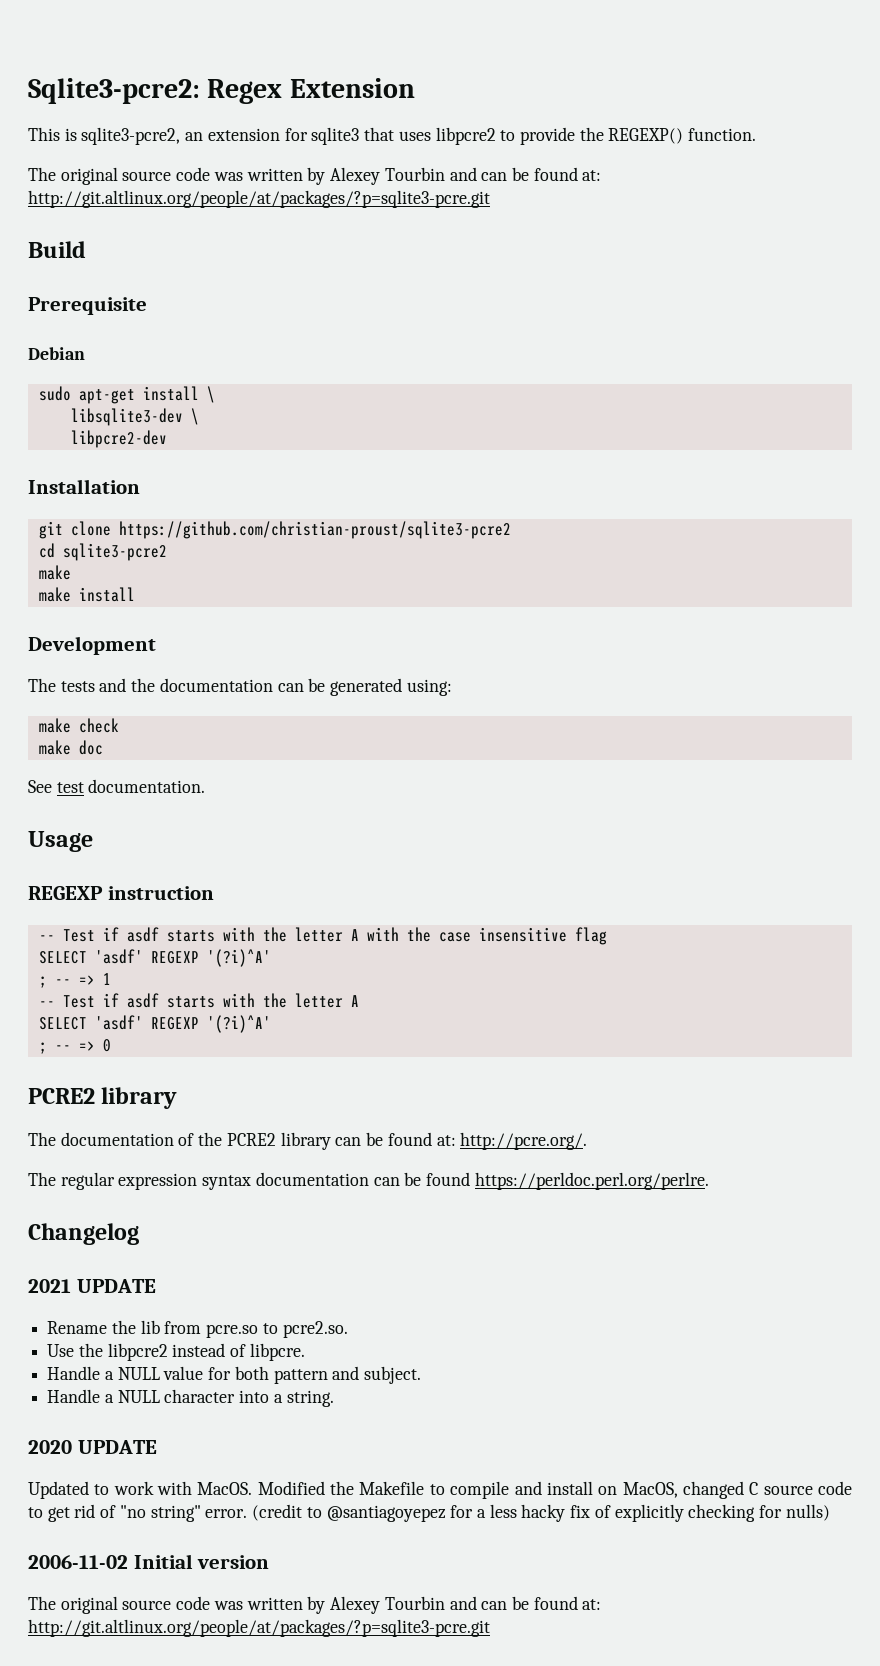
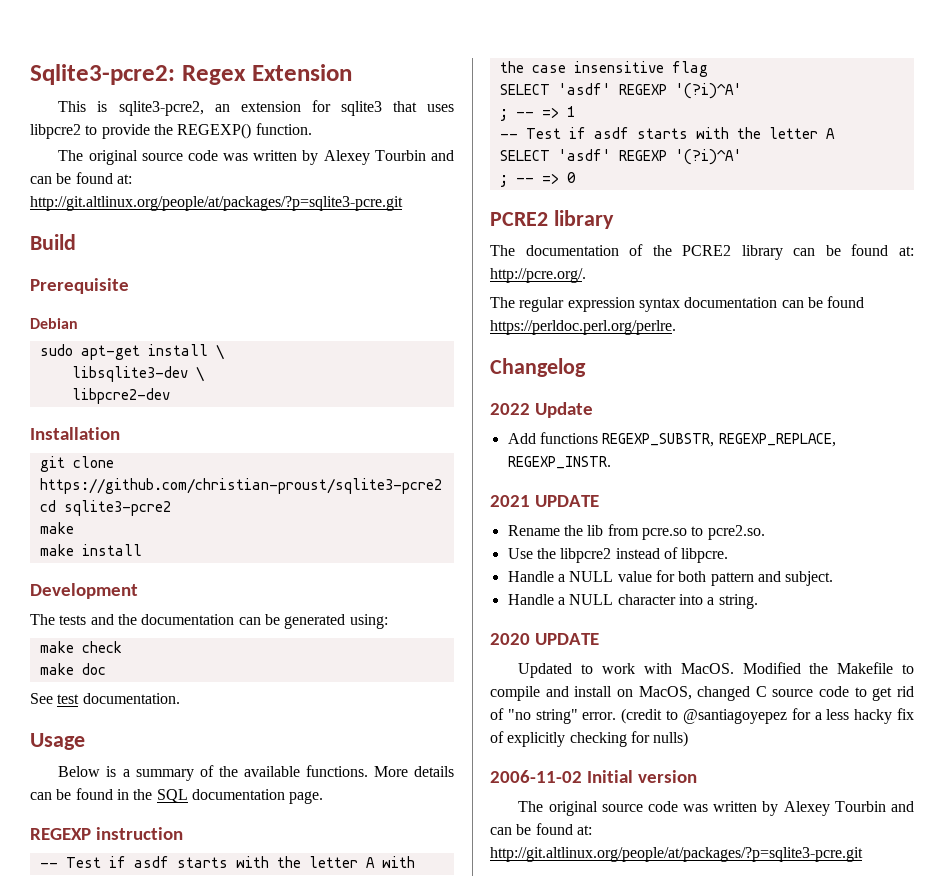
+ Below is a summary of the available functions. More details can be found in the SQL documentation page.
+ 2022 Update
+ Add functions REGEXP_SUBSTR, REGEXP_REPLACE, REGEXP_INSTR.

